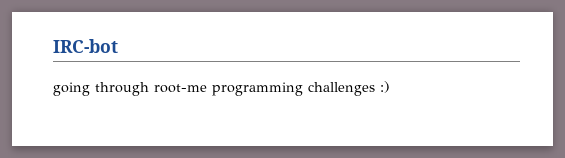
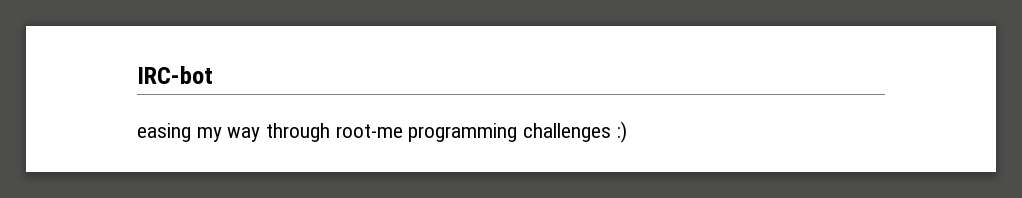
- going through root-me programming challenges :)
+ easing my way through root-me programming challenges :)

